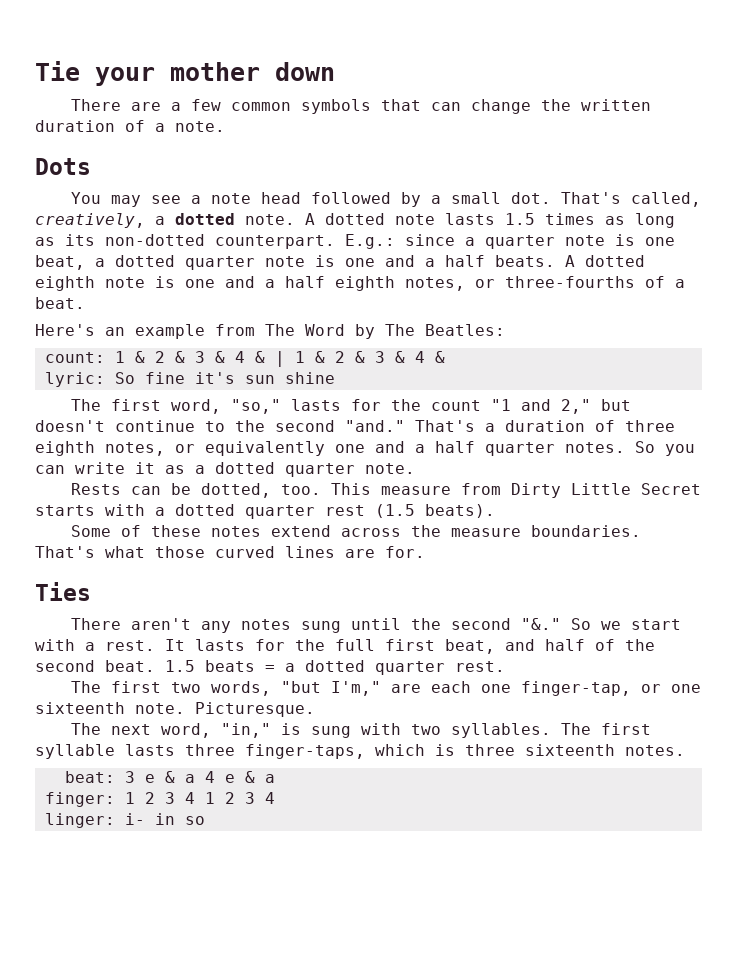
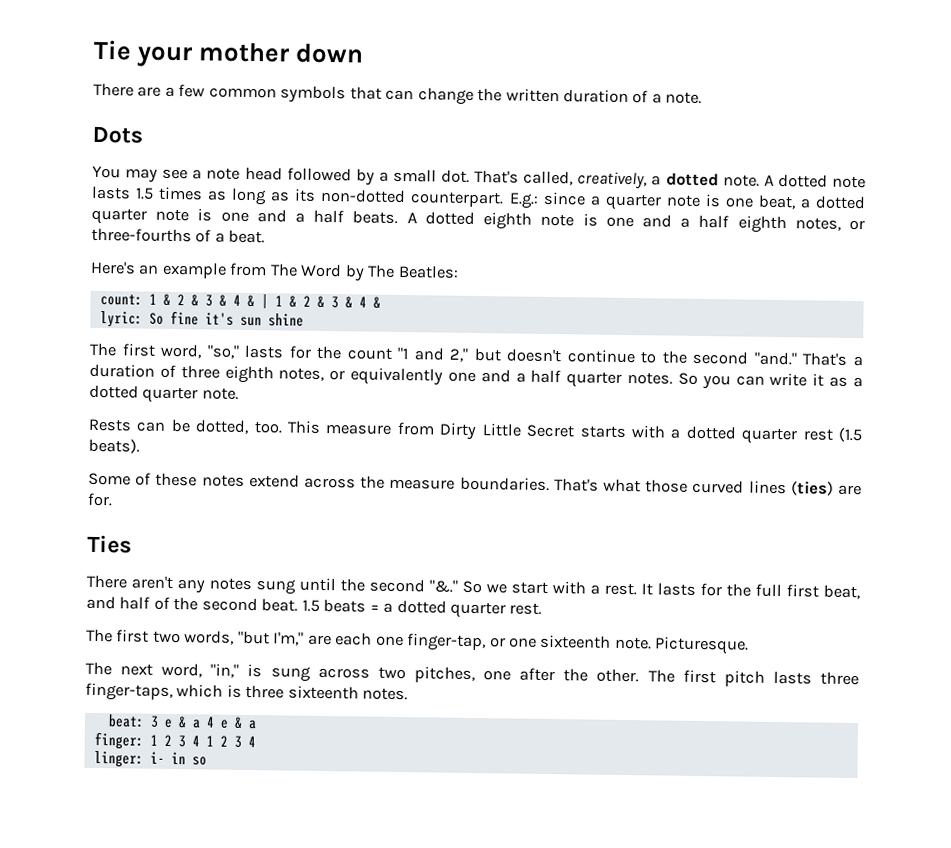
- That's what those curved lines are for.
+ That's what those curved lines (ties) are for.
- The next word, "in," is sung with two syllables. The first syllable lasts three finger-taps, which is three sixteenth notes.
+ The next word, "in," is sung across two pitches, one after the other. The first pitch lasts three finger-taps, which is three sixteenth notes.

